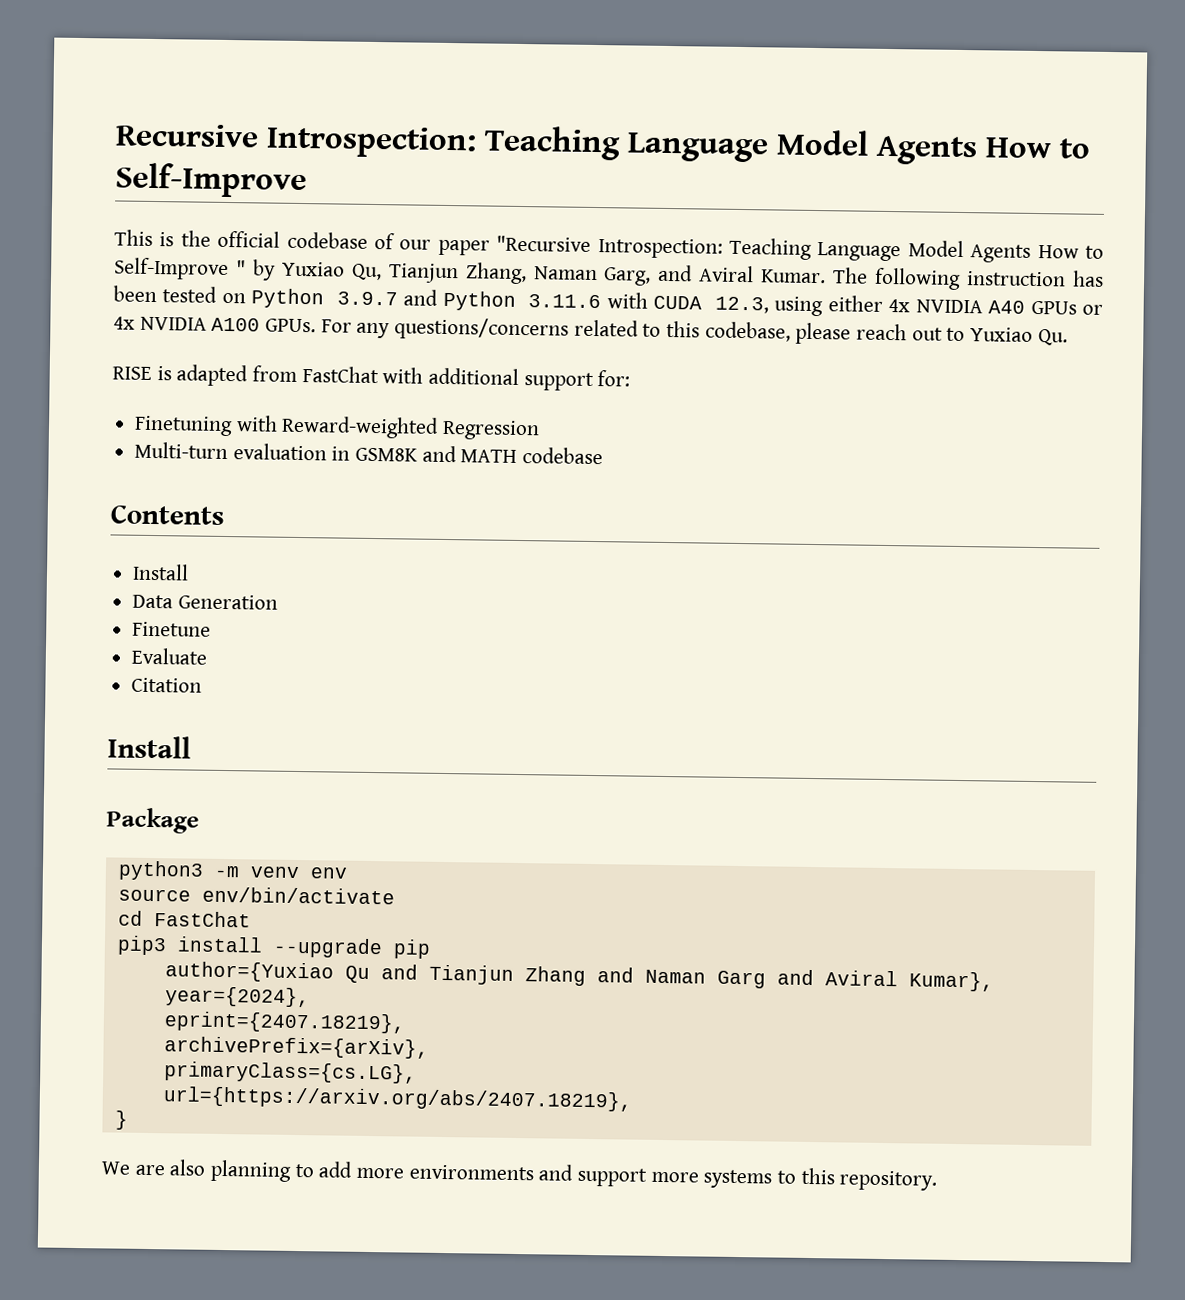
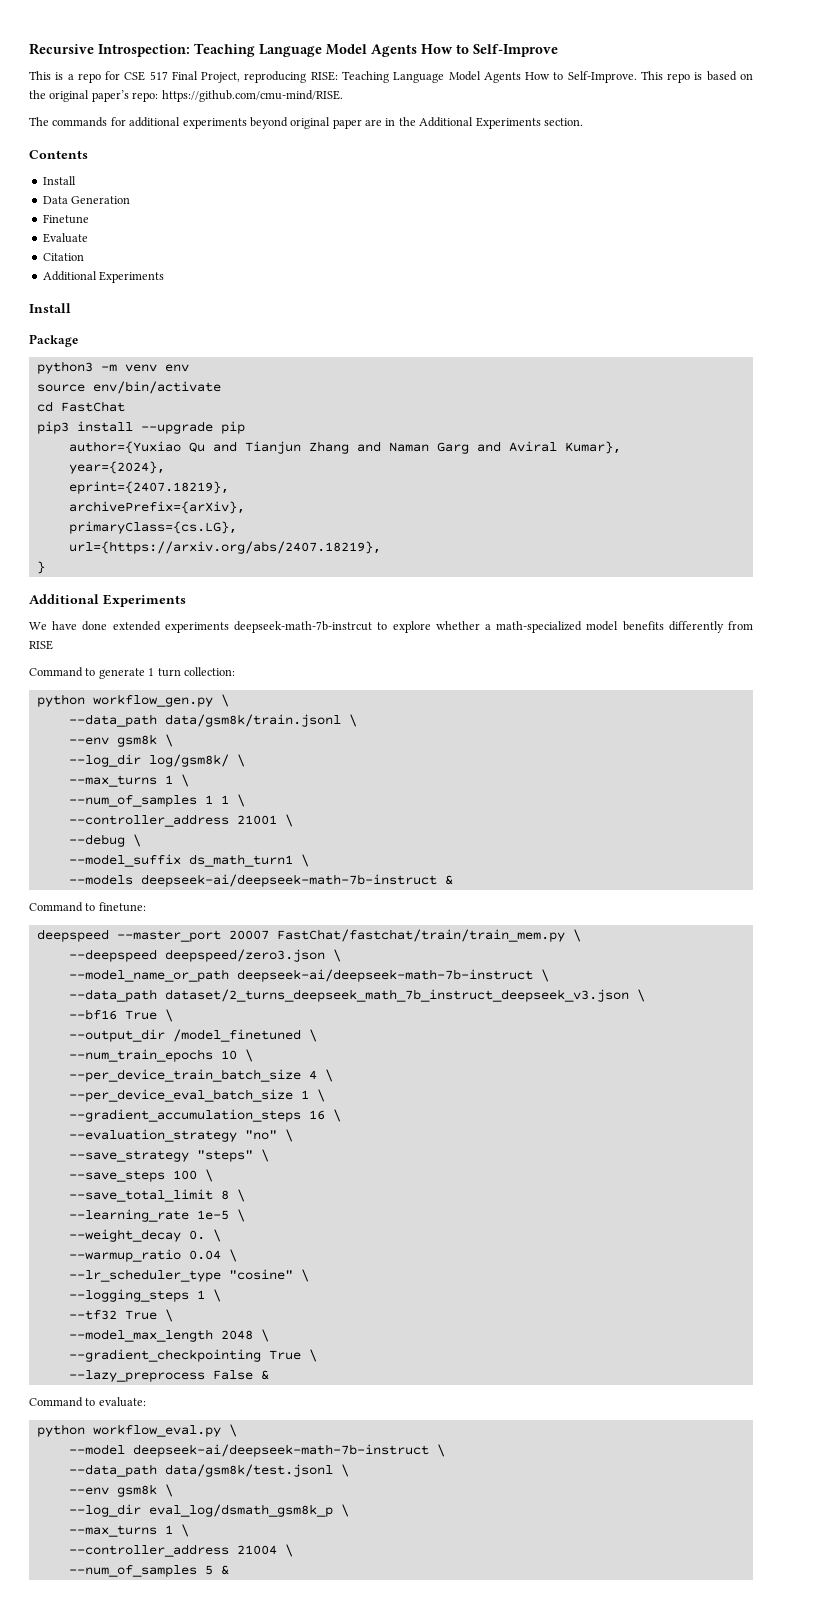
- This is the official codebase of our paper "Recursive Introspection: Teaching Language Model Agents How to Self-Improve " by Yuxiao Qu, Tianjun Zhang, Naman Garg, and Aviral Kumar. The following instruction has been tested on Python 3.9.7 and Python 3.11.6 with CUDA 12.3, using either 4x NVIDIA A40 GPUs or 4x NVIDIA A100 GPUs. For any questions/concerns related to this codebase, please reach out to Yuxiao Qu.
- RISE is adapted from FastChat with additional support for:
- Finetuning with Reward-weighted Regression
- Multi-turn evaluation in GSM8K and MATH codebase
+ This is a repo for CSE 517 Final Project, reproducing RISE: Teaching Language Model Agents How to Self-Improve. This repo is based on the original paper’s repo: https://github.com/cmu-mind/RISE.
+ The commands for additional experiments beyond original paper are in the Additional Experiments section.
  Citation
+ Additional Experiments
  }
+ Additional Experiments
- We are also planning to add more environments and support more systems to this repository.
+ We have done extended experiments deepseek-math-7b-instrcut to explore whether a math-specialized model benefits differently from RISE
+ Command to generate 1 turn collection:
+ python workflow_gen.py \
+ --data_path data/gsm8k/train.jsonl \
+ --env gsm8k \
+ --log_dir log/gsm8k/ \
+ --max_turns 1 \
+ --num_of_samples 1 1 \
+ --controller_address 21001 \
+ --debug \
+ --model_suffix ds_math_turn1 \
+ --models deepseek-ai/deepseek-math-7b-instruct &
+ Command to finetune:
+ deepspeed --master_port 20007 FastChat/fastchat/train/train_mem.py \
+ --deepspeed deepspeed/zero3.json \
+ --model_name_or_path deepseek-ai/deepseek-math-7b-instruct \
+ --data_path dataset/2_turns_deepseek_math_7b_instruct_deepseek_v3.json \
+ --bf16 True \
+ --output_dir /model_finetuned \
+ --num_train_epochs 10 \
+ --per_device_train_batch_size 4 \
+ --per_device_eval_batch_size 1 \
+ --gradient_accumulation_steps 16 \
+ --evaluation_strategy "no" \
+ --save_strategy "steps" \
+ --save_steps 100 \
+ --save_total_limit 8 \
+ --learning_rate 1e-5 \
+ --weight_decay 0. \
+ --warmup_ratio 0.04 \
+ --lr_scheduler_type "cosine" \
+ --logging_steps 1 \
+ --tf32 True \
+ --model_max_length 2048 \
+ --gradient_checkpointing True \
+ --lazy_preprocess False &
+ Command to evaluate:
+ python workflow_eval.py \
+ --model deepseek-ai/deepseek-math-7b-instruct \
+ --data_path data/gsm8k/test.jsonl \
+ --env gsm8k \
+ --log_dir eval_log/dsmath_gsm8k_p \
+ --max_turns 1 \
+ --controller_address 21004 \
+ --num_of_samples 5 &

